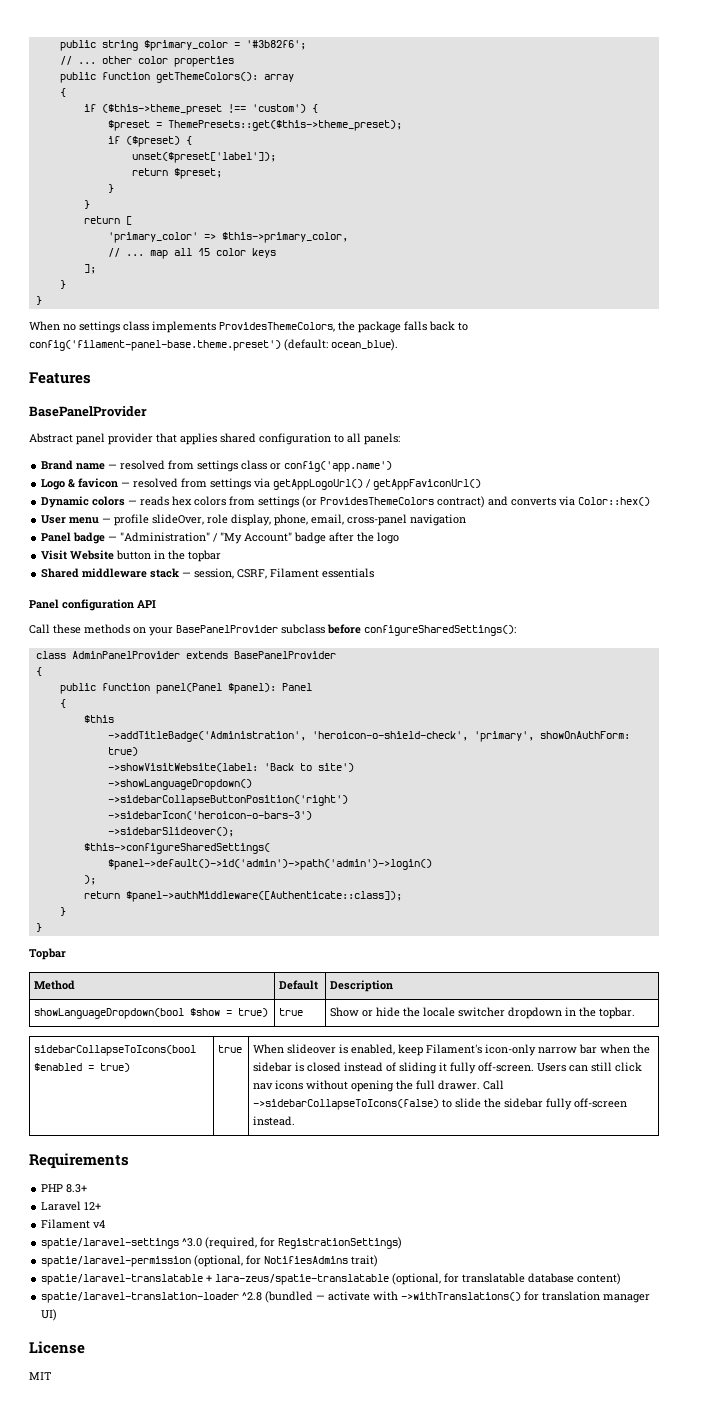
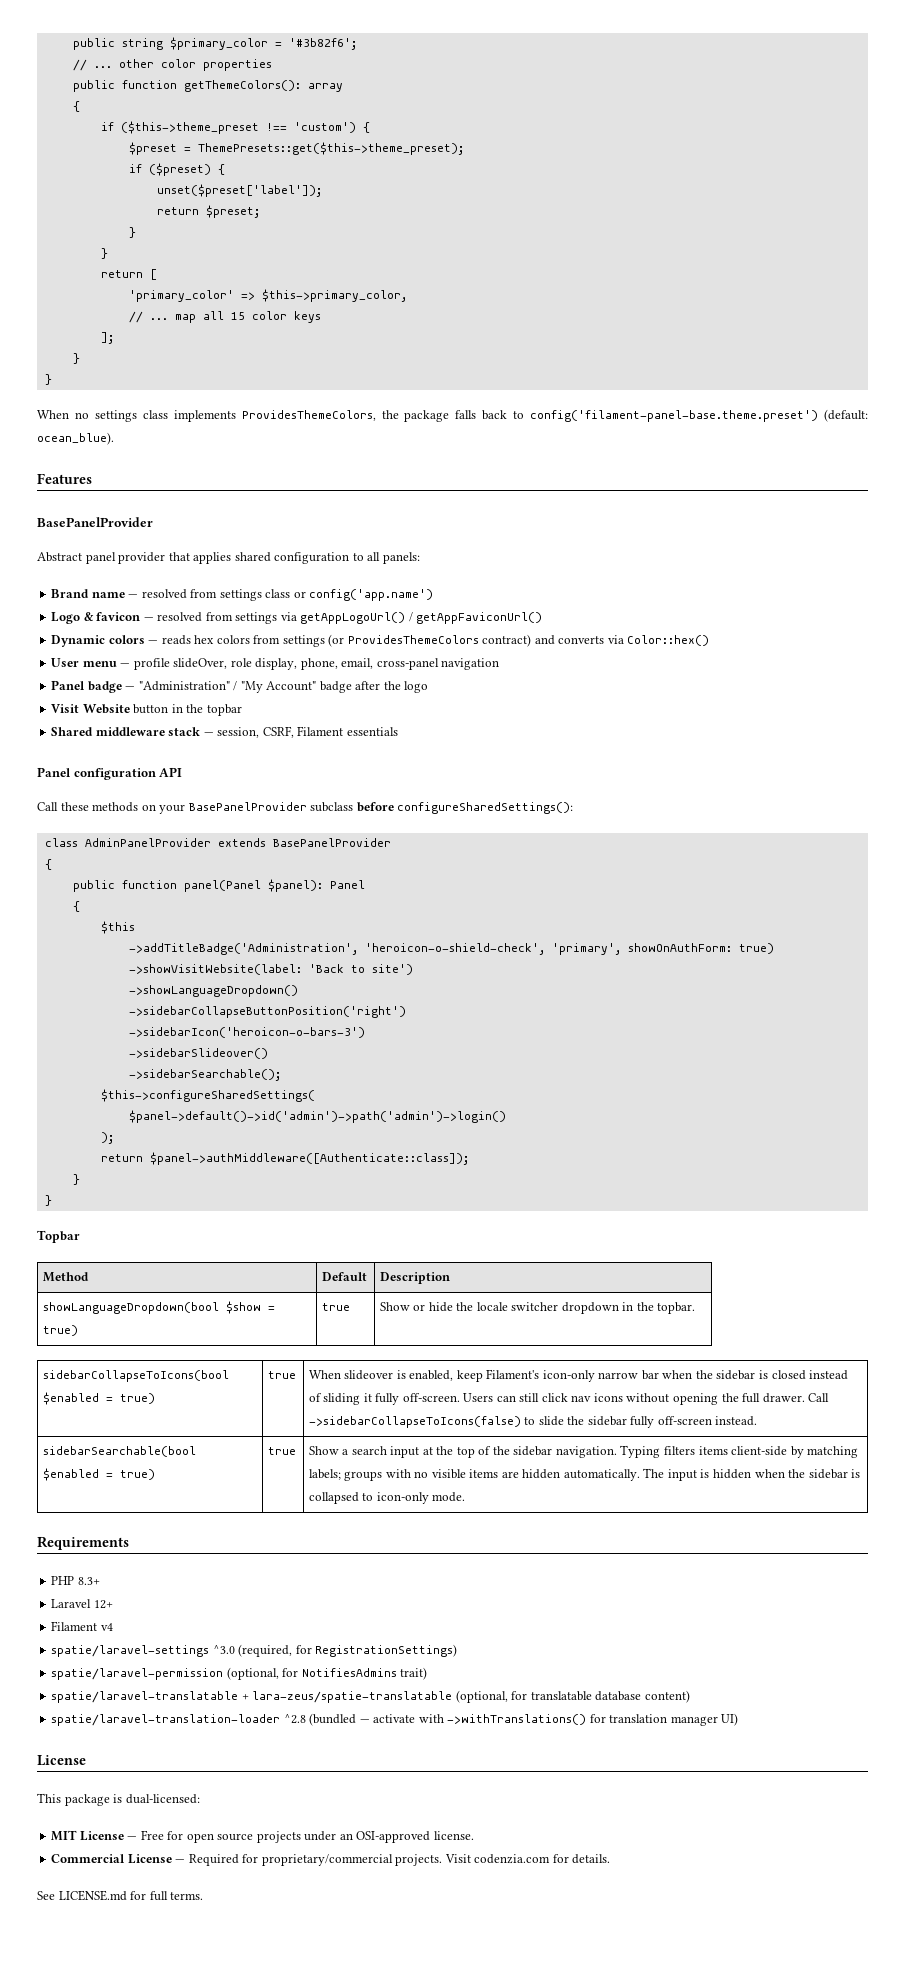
- ->sidebarSlideover();
+ ->sidebarSlideover()
+ ->sidebarSearchable();
+ sidebarSearchable(bool $enabled = true) | true | Show a search input at the top of the sidebar navigation. Typing filters items client-side by matching labels; groups with no visible items are hidden automatically. The input is hidden when the sidebar is collapsed to icon-only mode.
- MIT
+ This package is dual-licensed:
+ MIT License — Free for open source projects under an OSI-approved license.
+ Commercial License — Required for proprietary/commercial projects. Visit codenzia.com for details.
+ See LICENSE.md for full terms.

